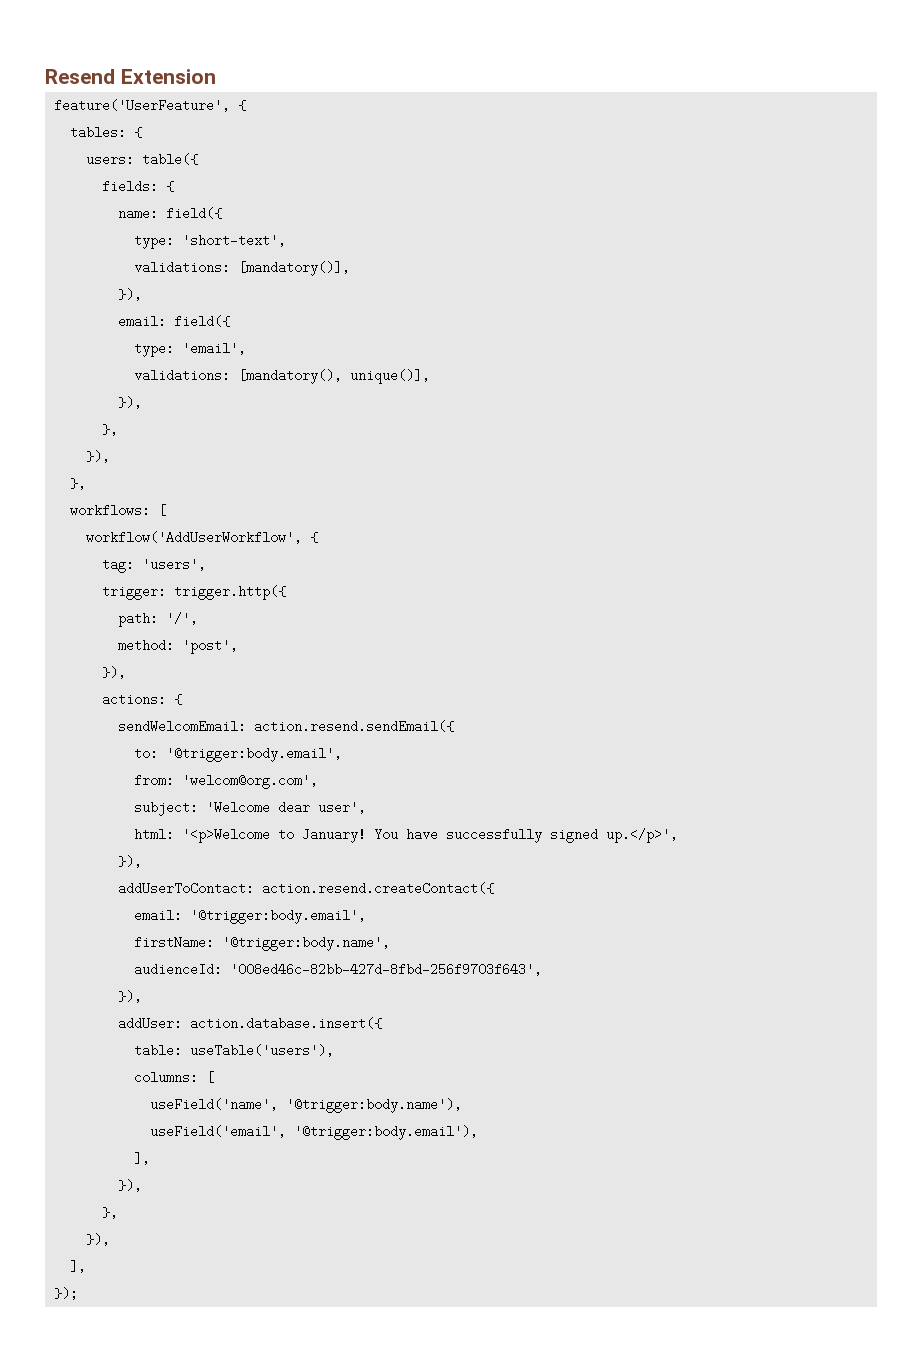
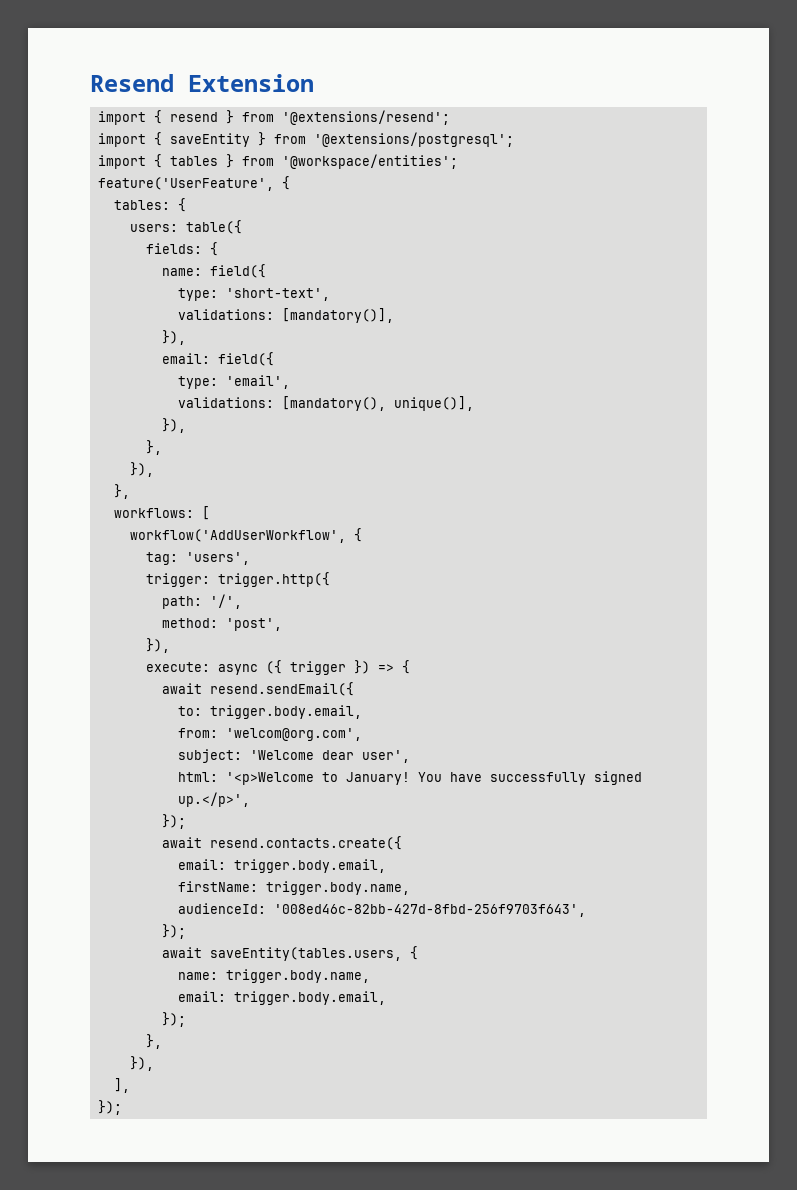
+ import { resend } from '@extensions/resend';
+ import { saveEntity } from '@extensions/postgresql';
+ import { tables } from '@workspace/entities';
- actions: {
- sendWelcomEmail: action.resend.sendEmail({
+ execute: async ({ trigger }) => {
+ await resend.sendEmail({
- to: '@trigger:body.email',
+ to: trigger.body.email,
  You have successfully signed up.</p>',
- }),
- addUserToContact: action.resend.createContact({
- email: '@trigger:body.email',
+ });
+ await resend.contacts.create({
+ email: trigger.body.email,
- firstName: '@trigger:body.name',
+ firstName: trigger.body.name,
  audienceId: '008ed46c-82bb-427d-8fbd-256f9703f643',
- }),
- addUser: action.database.insert({
- table: useTable('users'),
- columns: [
- useField('name', '@trigger:body.name'),
- useField('email', '@trigger:body.email'),
- ],
- }),
+ });
+ await saveEntity(tables.users, {
+ name: trigger.body.name,
+ email: trigger.body.email,
+ });

